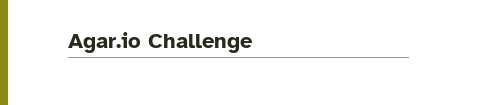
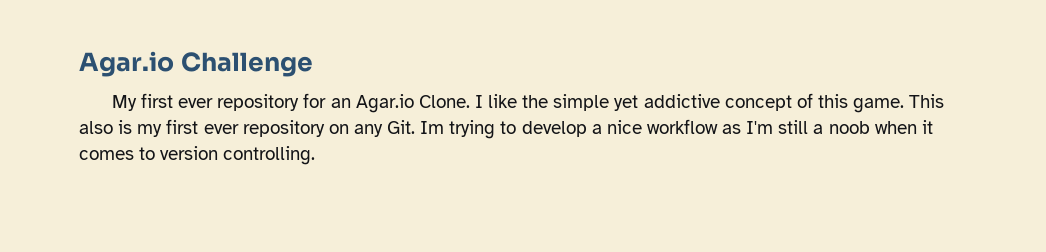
+ My first ever repository for an Agar.io Clone. I like the simple yet addictive concept of this game. This also is my first ever repository on any Git. Im trying to develop a nice workflow as I'm still a noob when it comes to version controlling.

